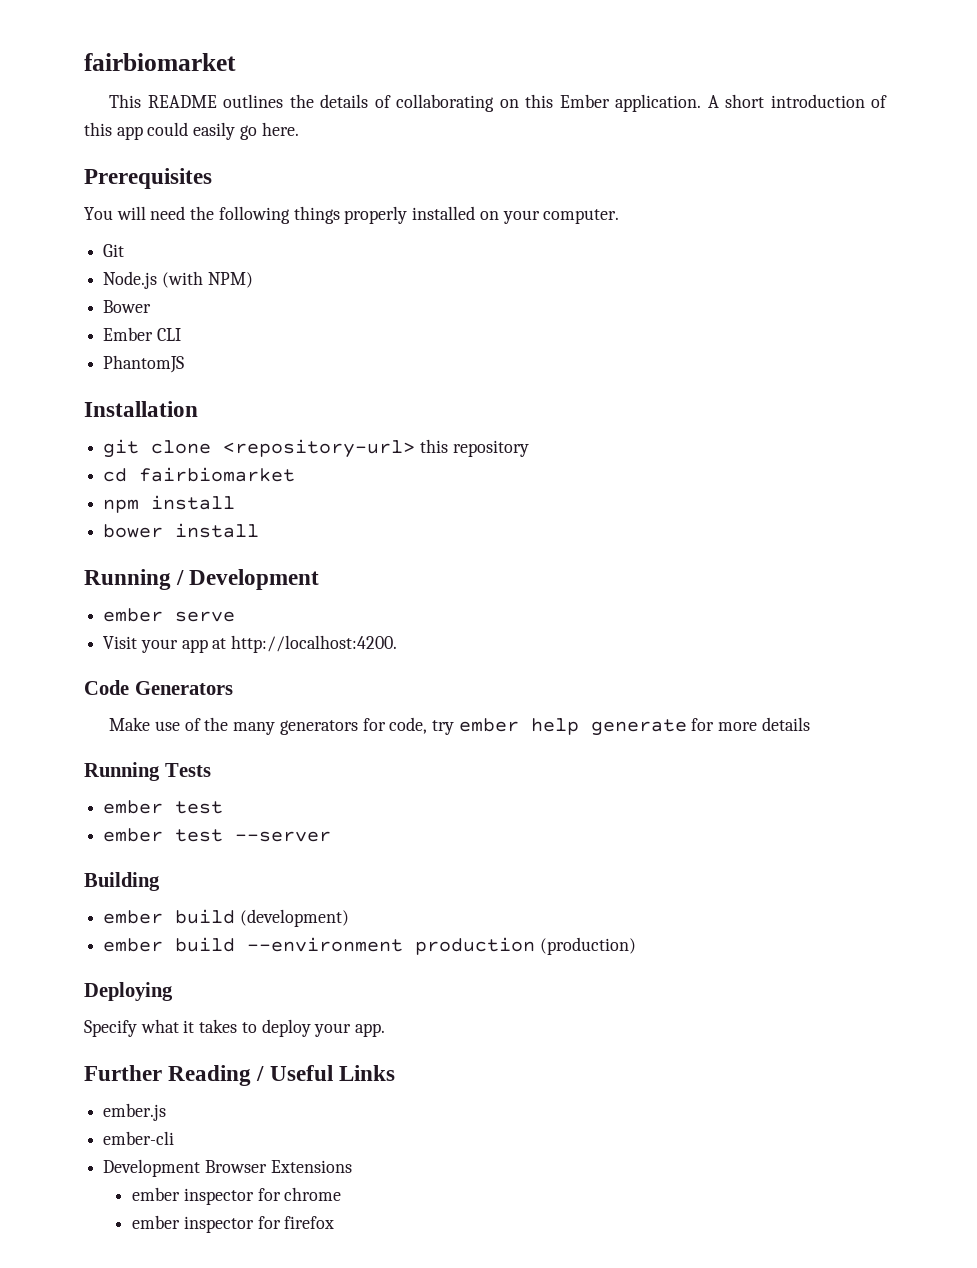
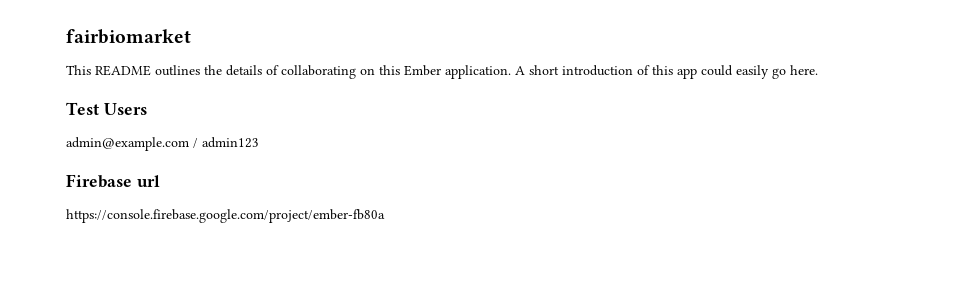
- Prerequisites
- You will need the following things properly installed on your computer.
- Git
- Node.js (with NPM)
- Bower
- Ember CLI
- PhantomJS
- Installation
- git clone <repository-url> this repository
- cd fairbiomarket
- npm install
- bower install
- Running / Development
- ember serve
- Visit your app at http://localhost:4200.
- Code Generators
- Make use of the many generators for code, try ember help generate for more details
- Running Tests
- ember test
- ember test --server
- Building
- ember build (development)
- ember build --environment production (production)
- Deploying
- Specify what it takes to deploy your app.
- Further Reading / Useful Links
- ember.js
- ember-cli
- Development Browser Extensions
- ember inspector for chrome
- ember inspector for firefox
+ Test Users
+ admin@example.com / admin123
+ Firebase url
+ https://console.firebase.google.com/project/ember-fb80a

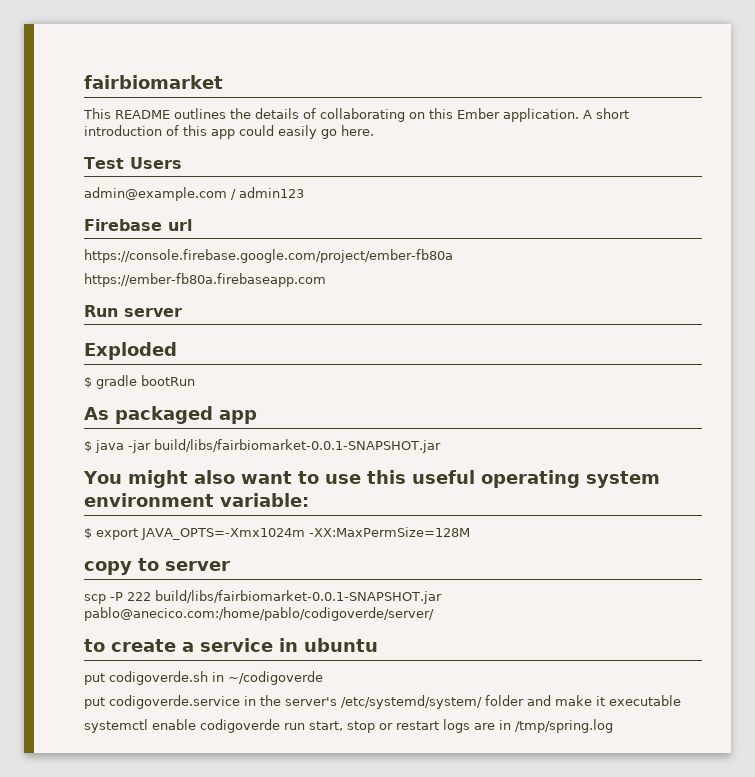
+ https://ember-fb80a.firebaseapp.com
+ Run server
+ Exploded
+ $ gradle bootRun
+ As packaged app
+ $ java -jar build/libs/fairbiomarket-0.0.1-SNAPSHOT.jar
+ You might also want to use this useful operating system environment variable:
+ $ export JAVA_OPTS=-Xmx1024m -XX:MaxPermSize=128M
+ copy to server
+ scp -P 222 build/libs/fairbiomarket-0.0.1-SNAPSHOT.jar pablo@anecico.com:/home/pablo/codigoverde/server/
+ to create a service in ubuntu
+ put codigoverde.sh in ~/codigoverde
+ put codigoverde.service in the server's /etc/systemd/system/ folder and make it executable
+ systemctl enable codigoverde run start, stop or restart logs are in /tmp/spring.log

